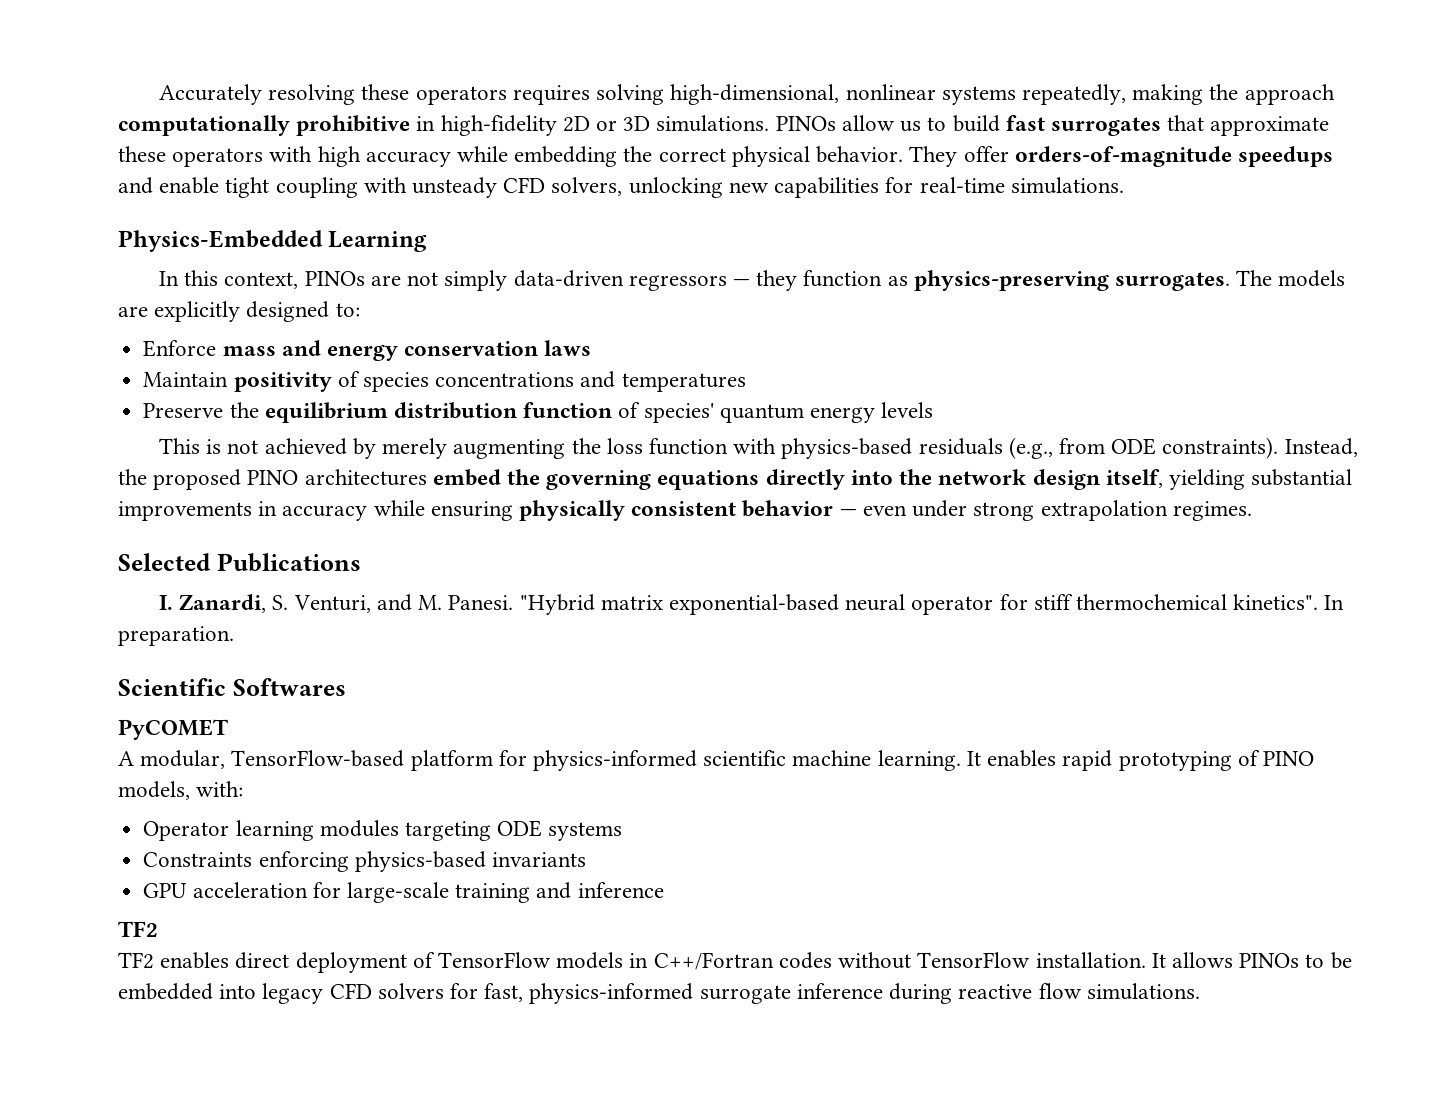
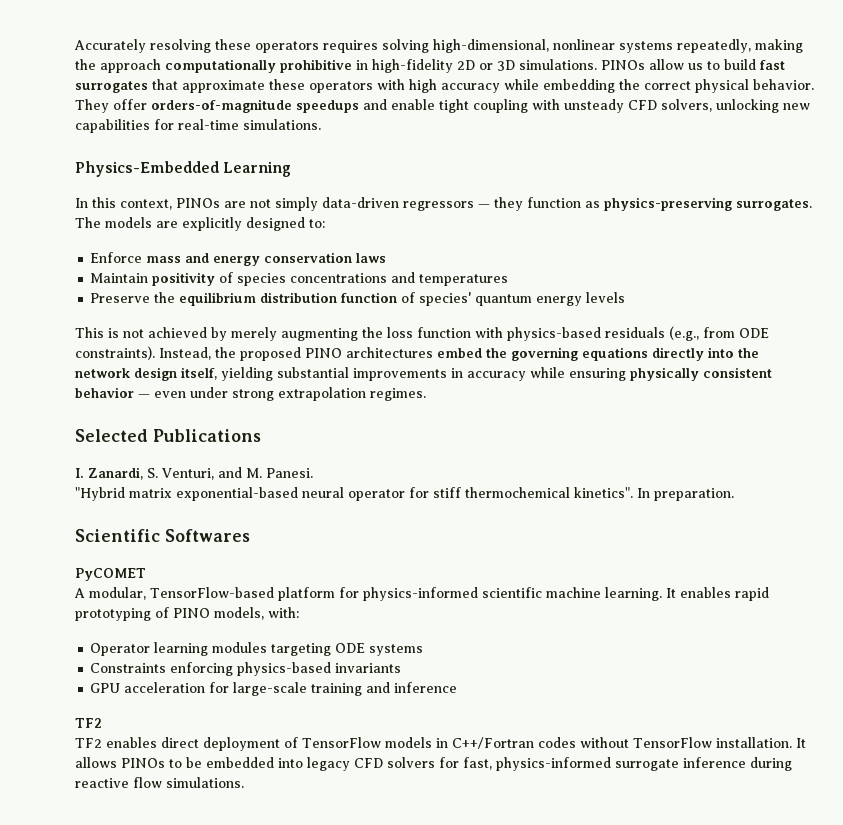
- I. Zanardi, S. Venturi, and M. Panesi. "Hybrid matrix exponential-based neural operator for stiff thermochemical kinetics".
+ I. Zanardi, S. Venturi, and M. Panesi.
+ "Hybrid matrix exponential-based neural operator for stiff thermochemical kinetics".

